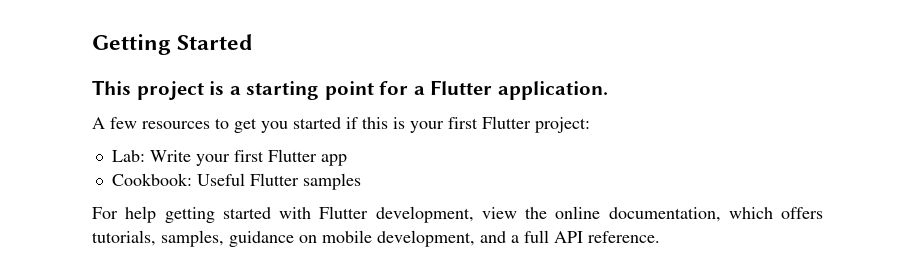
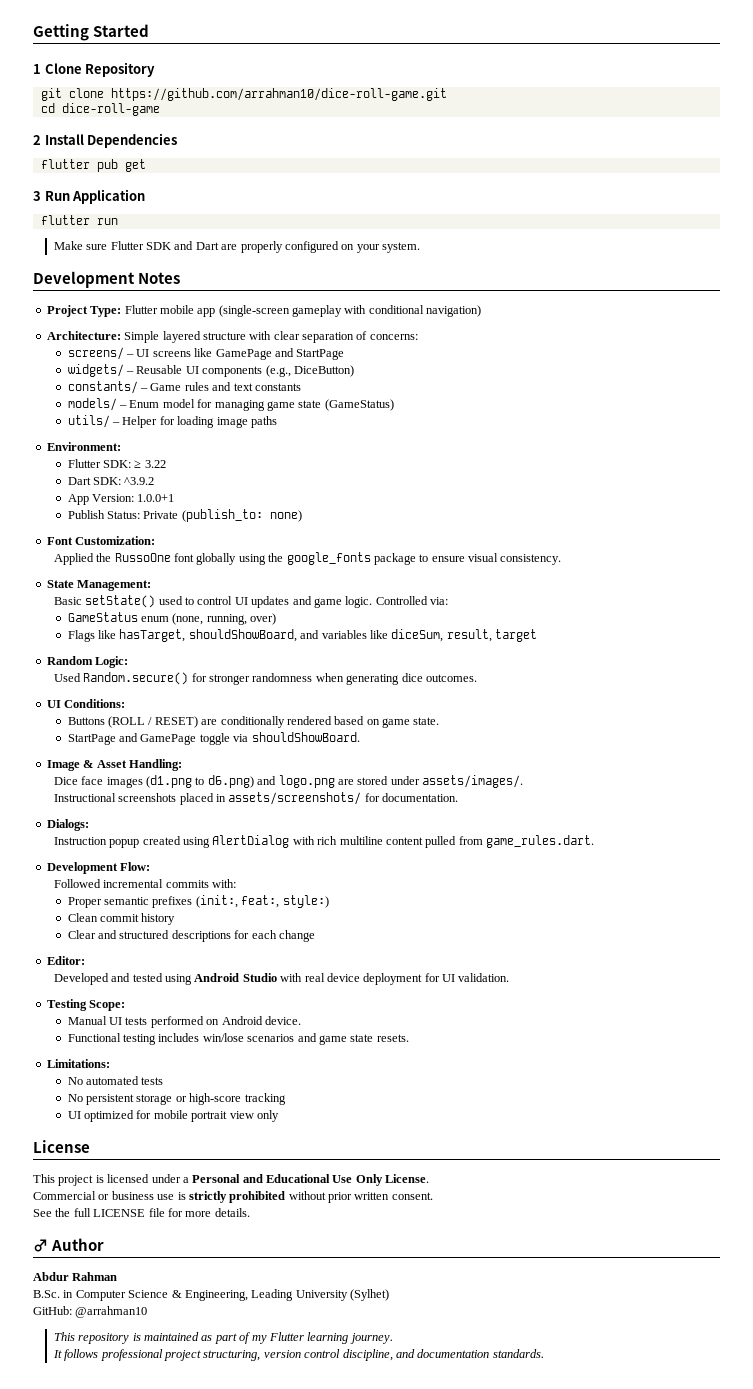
- This project is a starting point for a Flutter application.
- A few resources to get you started if this is your first Flutter project:
- Lab: Write your first Flutter app
- Cookbook: Useful Flutter samples
- For help getting started with Flutter development, view the online documentation, which offers tutorials, samples, guidance on mobile development, and a full API reference.
+ 1 Clone Repository
+ git clone https://github.com/arrahman10/dice-roll-game.git
+ cd dice-roll-game
+ 2 Install Dependencies
+ flutter pub get
+ 3 Run Application
+ flutter run
+ Make sure Flutter SDK and Dart are properly configured on your system.
+ Development Notes
+ Project Type: Flutter mobile app (single-screen gameplay with conditional navigation)
+ Architecture: Simple layered structure with clear separation of concerns:
+ screens/ – UI screens like GamePage and StartPage
+ widgets/ – Reusable UI components (e.g., DiceButton)
+ constants/ – Game rules and text constants
+ models/ – Enum model for managing game state (GameStatus)
+ utils/ – Helper for loading image paths
+ Environment:
+ Flutter SDK: ≥ 3.22
+ Dart SDK: ^3.9.2
+ App Version: 1.0.0+1
+ Publish Status: Private (publish_to: none)
+ Font Customization:
+ Applied the RussoOne font globally using the google_fonts package to ensure visual consistency.
+ State Management:
+ Basic setState() used to control UI updates and game logic. Controlled via:
+ GameStatus enum (none, running, over)
+ Flags like hasTarget, shouldShowBoard, and variables like diceSum, result, target
+ Random Logic:
+ Used Random.secure() for stronger randomness when generating dice outcomes.
+ UI Conditions:
+ Buttons (ROLL / RESET) are conditionally rendered based on game state.
+ StartPage and GamePage toggle via shouldShowBoard.
+ Image & Asset Handling:
+ Dice face images (d1.png to d6.png) and logo.png are stored under assets/images/.
+ Instructional screenshots placed in assets/screenshots/ for documentation.
+ Dialogs:
+ Instruction popup created using AlertDialog with rich multiline content pulled from game_rules.dart.
+ Development Flow:
+ Followed incremental commits with:
+ Proper semantic prefixes (init:, feat:, style:)
+ Clean commit history
+ Clear and structured descriptions for each change
+ Editor:
+ Developed and tested using Android Studio with real device deployment for UI validation.
+ Testing Scope:
+ Manual UI tests performed on Android device.
+ Functional testing includes win/lose scenarios and game state resets.
+ Limitations:
+ No automated tests
+ No persistent storage or high-score tracking
+ UI optimized for mobile portrait view only
+ License
+ This project is licensed under a Personal and Educational Use Only License.
+ Commercial or business use is strictly prohibited without prior written consent.
+ See the full LICENSE file for more details.
+ ♂ Author
+ Abdur Rahman
+ B.Sc. in Computer Science & Engineering, Leading University (Sylhet)
+ GitHub: @arrahman10
+ This repository is maintained as part of my Flutter learning journey.
+ It follows professional project structuring, version control discipline, and documentation standards.

